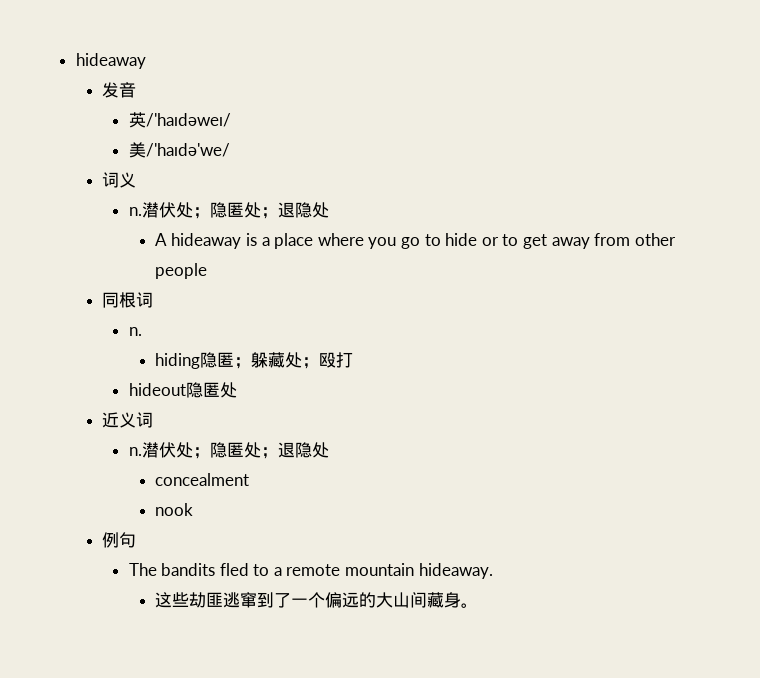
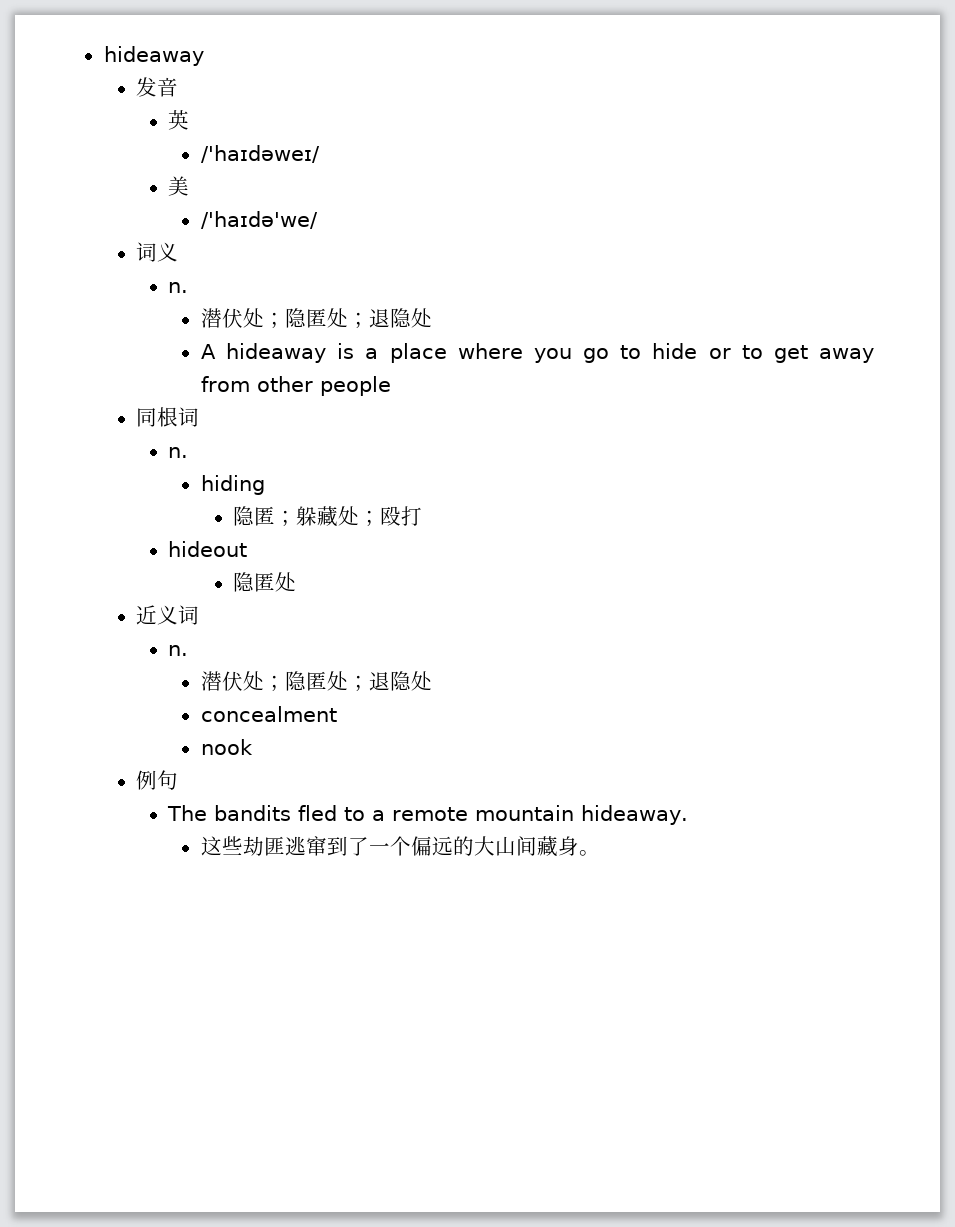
- 英/'haɪdəweɪ/
+ 英
+ /'haɪdəweɪ/
- 美/'haɪdə'we/
+ 美
+ /'haɪdə'we/
  词义
- n.潜伏处；隐匿处；退隐处
+ n.
+ 潜伏处；隐匿处；退隐处
- hiding隐匿；躲藏处；殴打
+ hiding
+ 隐匿；躲藏处；殴打
- hideout隐匿处
+ hideout
+ 隐匿处
  近义词
- n.潜伏处；隐匿处；退隐处
+ n.
+ 潜伏处；隐匿处；退隐处

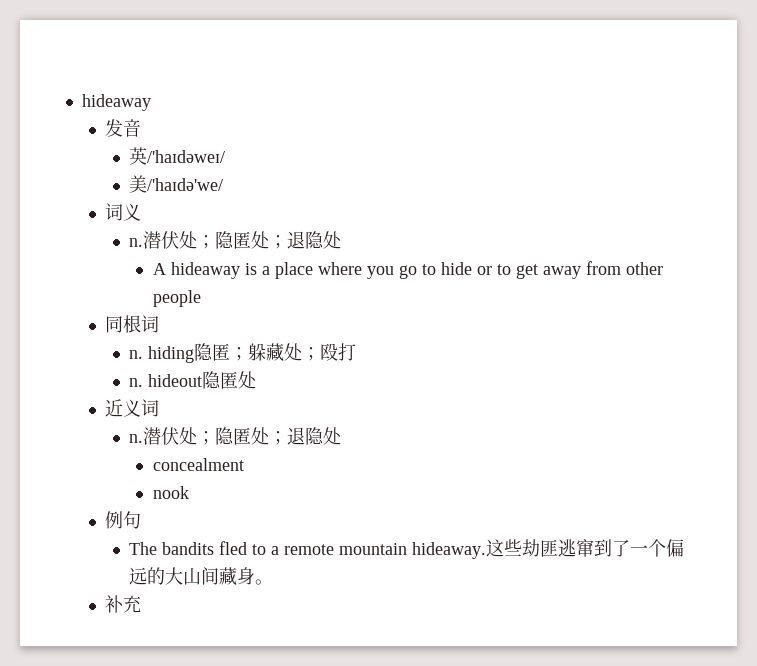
- 英
- /'haɪdəweɪ/
+ 英/'haɪdəweɪ/
- 美
- /'haɪdə'we/
+ 美/'haɪdə'we/
  词义
- n.
- 潜伏处；隐匿处；退隐处
+ n.潜伏处；隐匿处；退隐处
  同根词
- n.
- hiding
- 隐匿；躲藏处；殴打
+ n. hiding隐匿；躲藏处；殴打
- hideout
- 隐匿处
+ n. hideout隐匿处
  近义词
- n.
- 潜伏处；隐匿处；退隐处
+ n.潜伏处；隐匿处；退隐处
- The bandits fled to a remote mountain hideaway.
- 这些劫匪逃窜到了一个偏远的大山间藏身。
+ The bandits fled to a remote mountain hideaway.这些劫匪逃窜到了一个偏远的大山间藏身。
+ 补充

